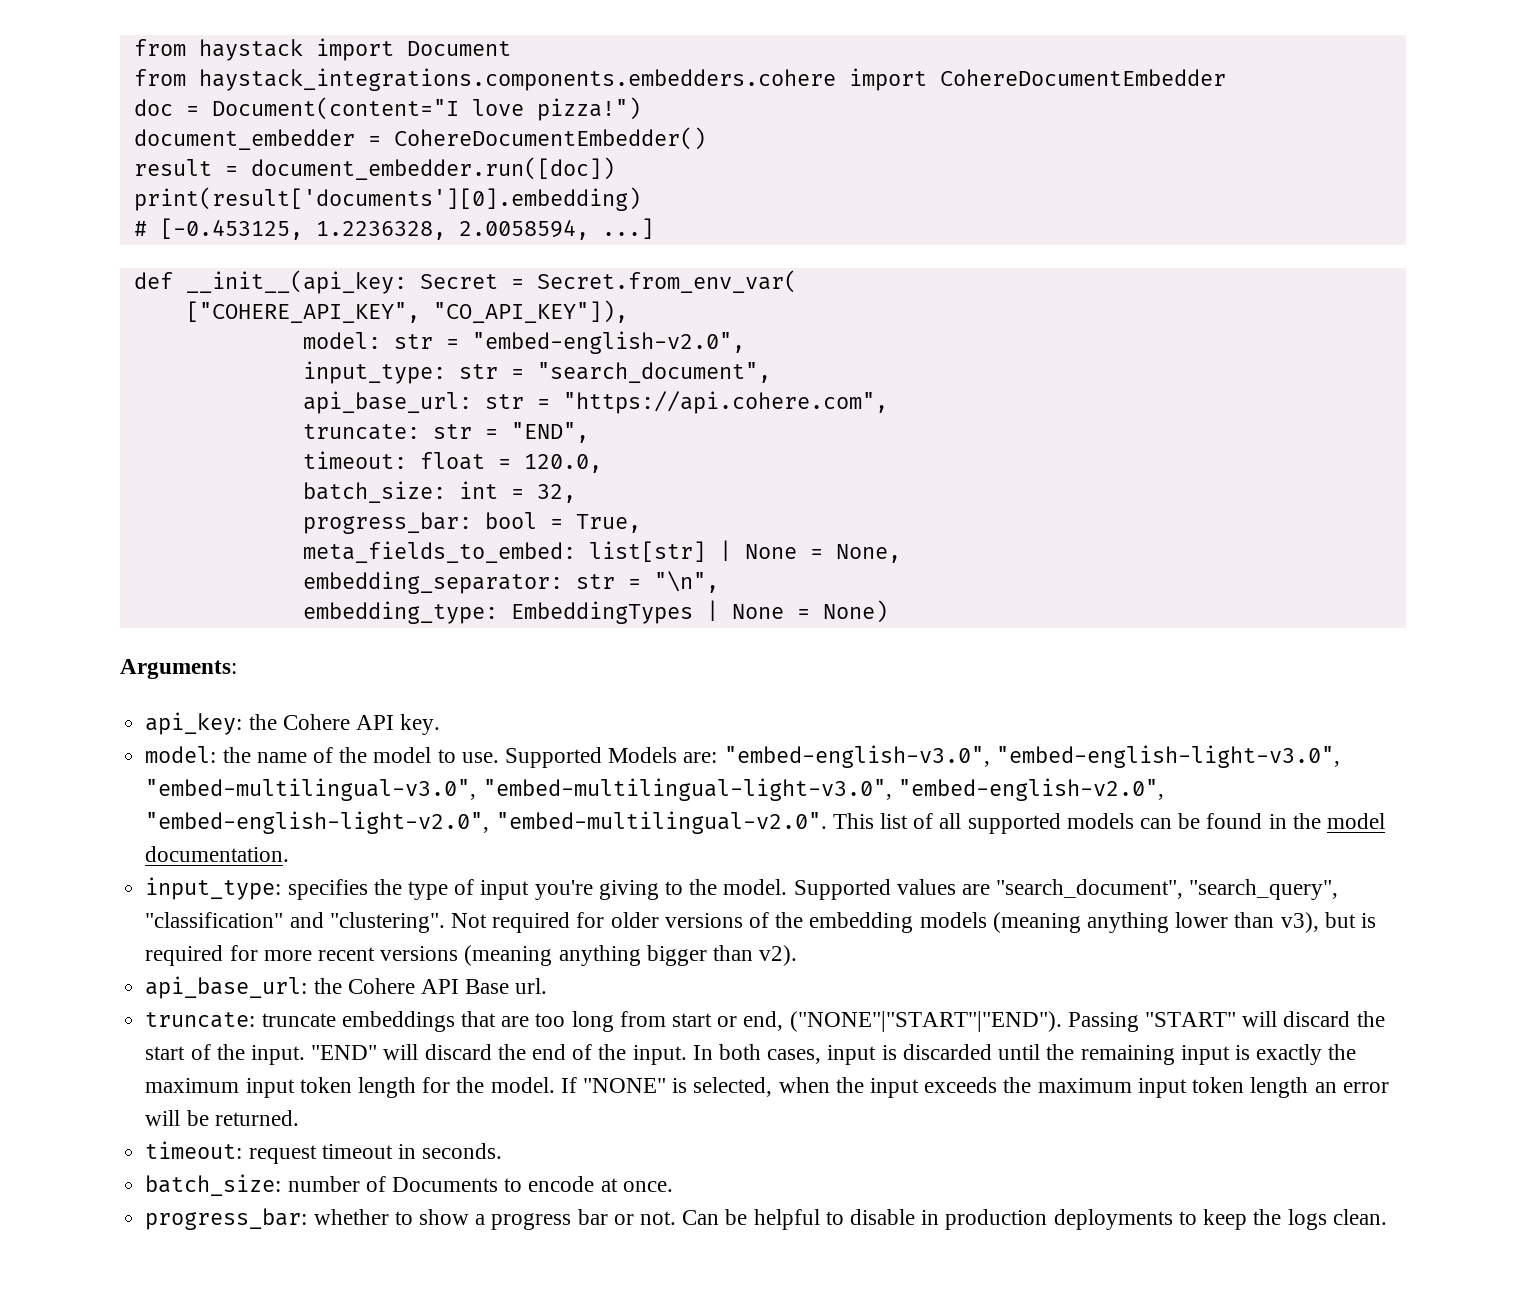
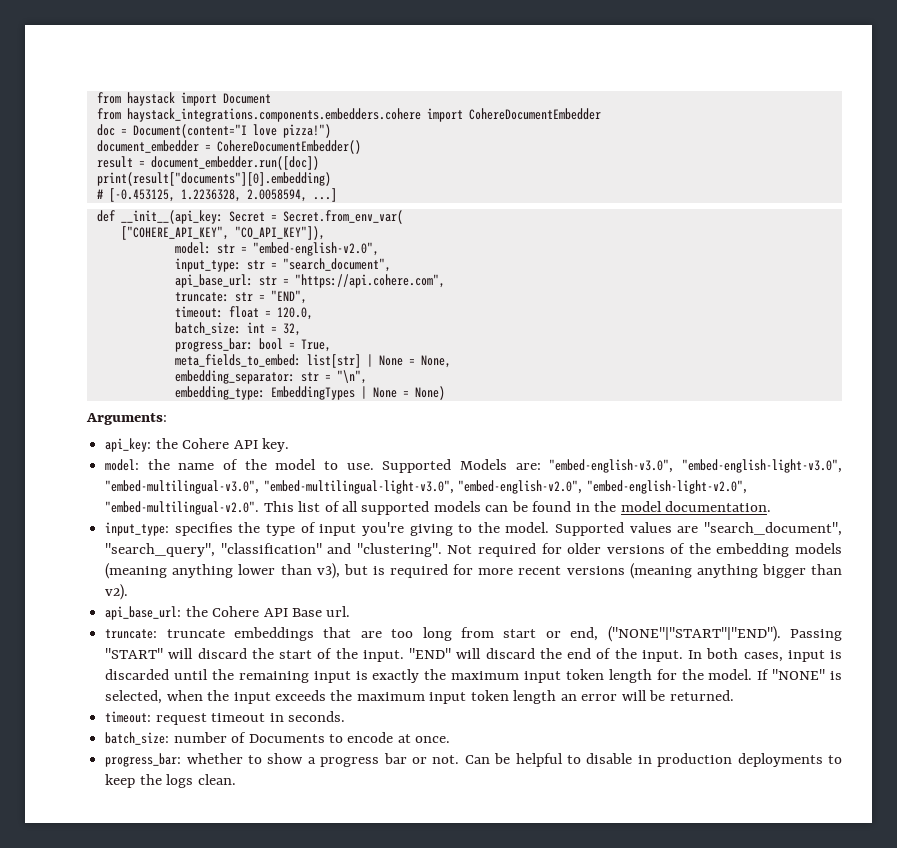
- print(result['documents'][0].embedding)
+ print(result["documents"][0].embedding)

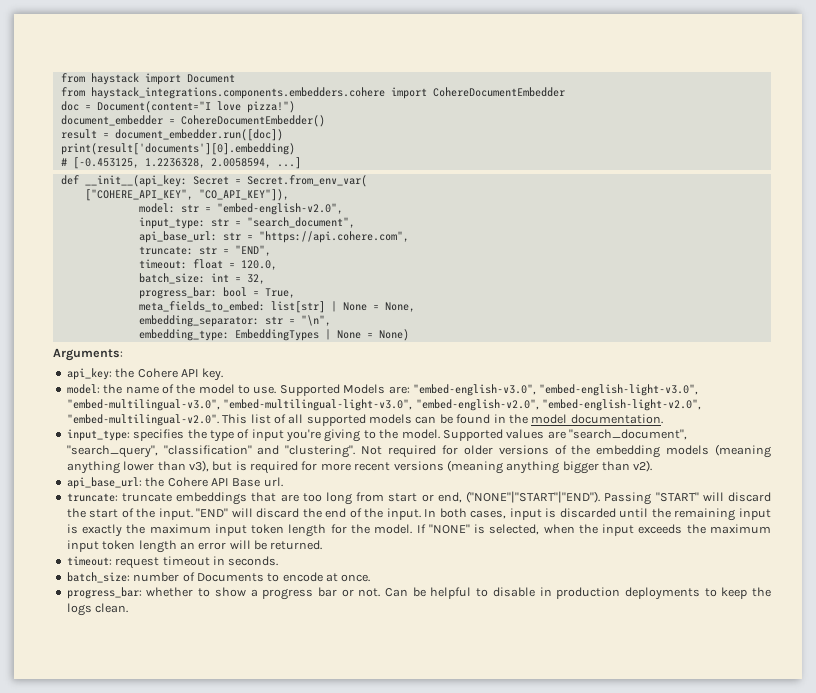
- print(result["documents"][0].embedding)
+ print(result['documents'][0].embedding)

